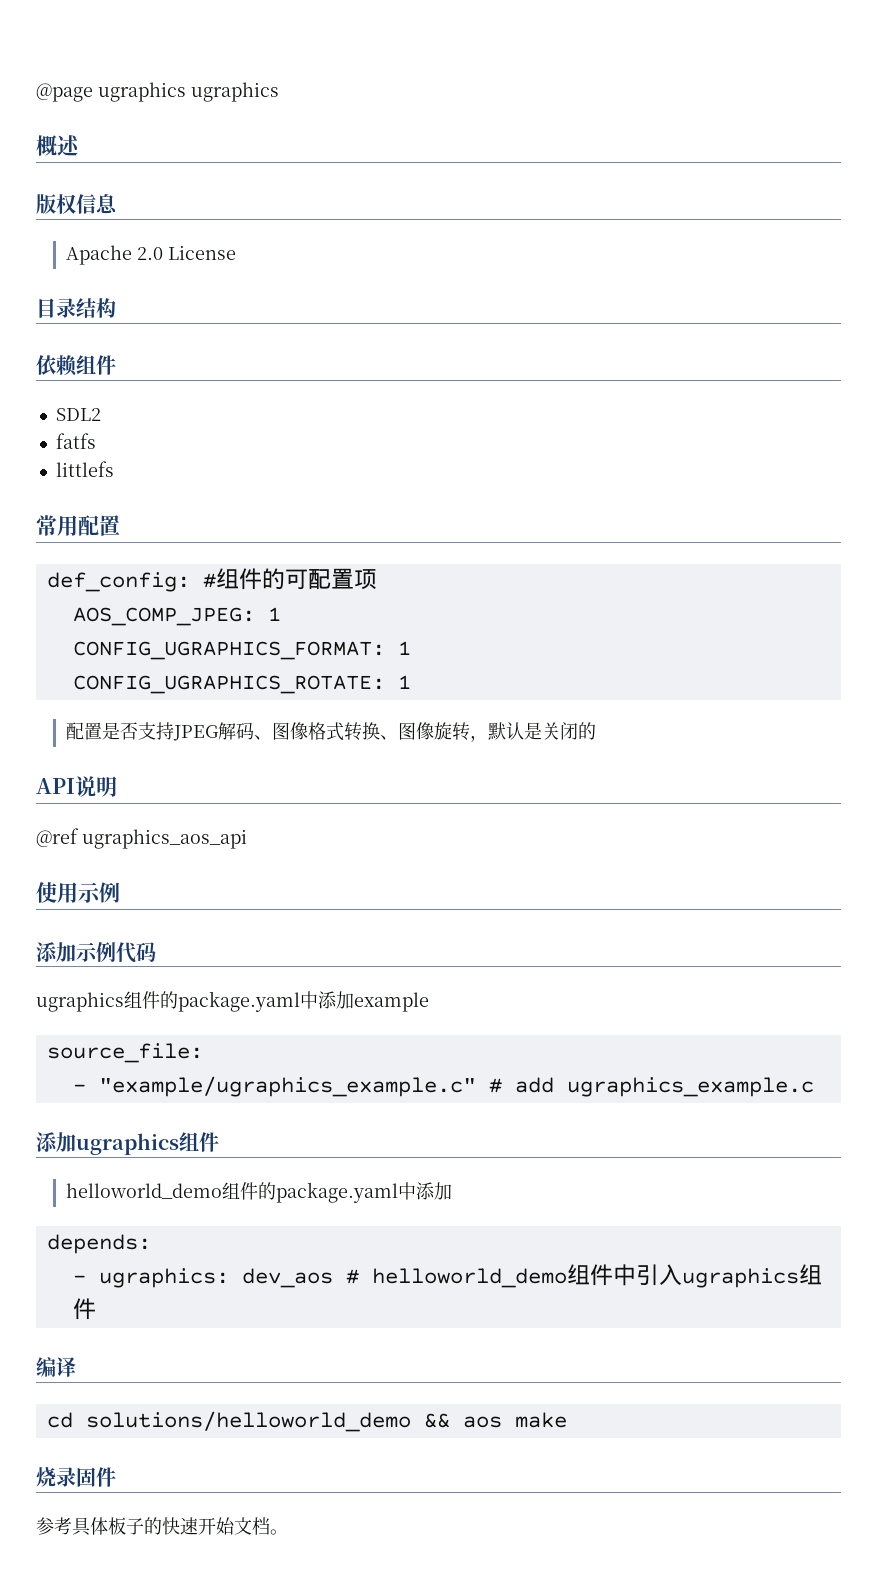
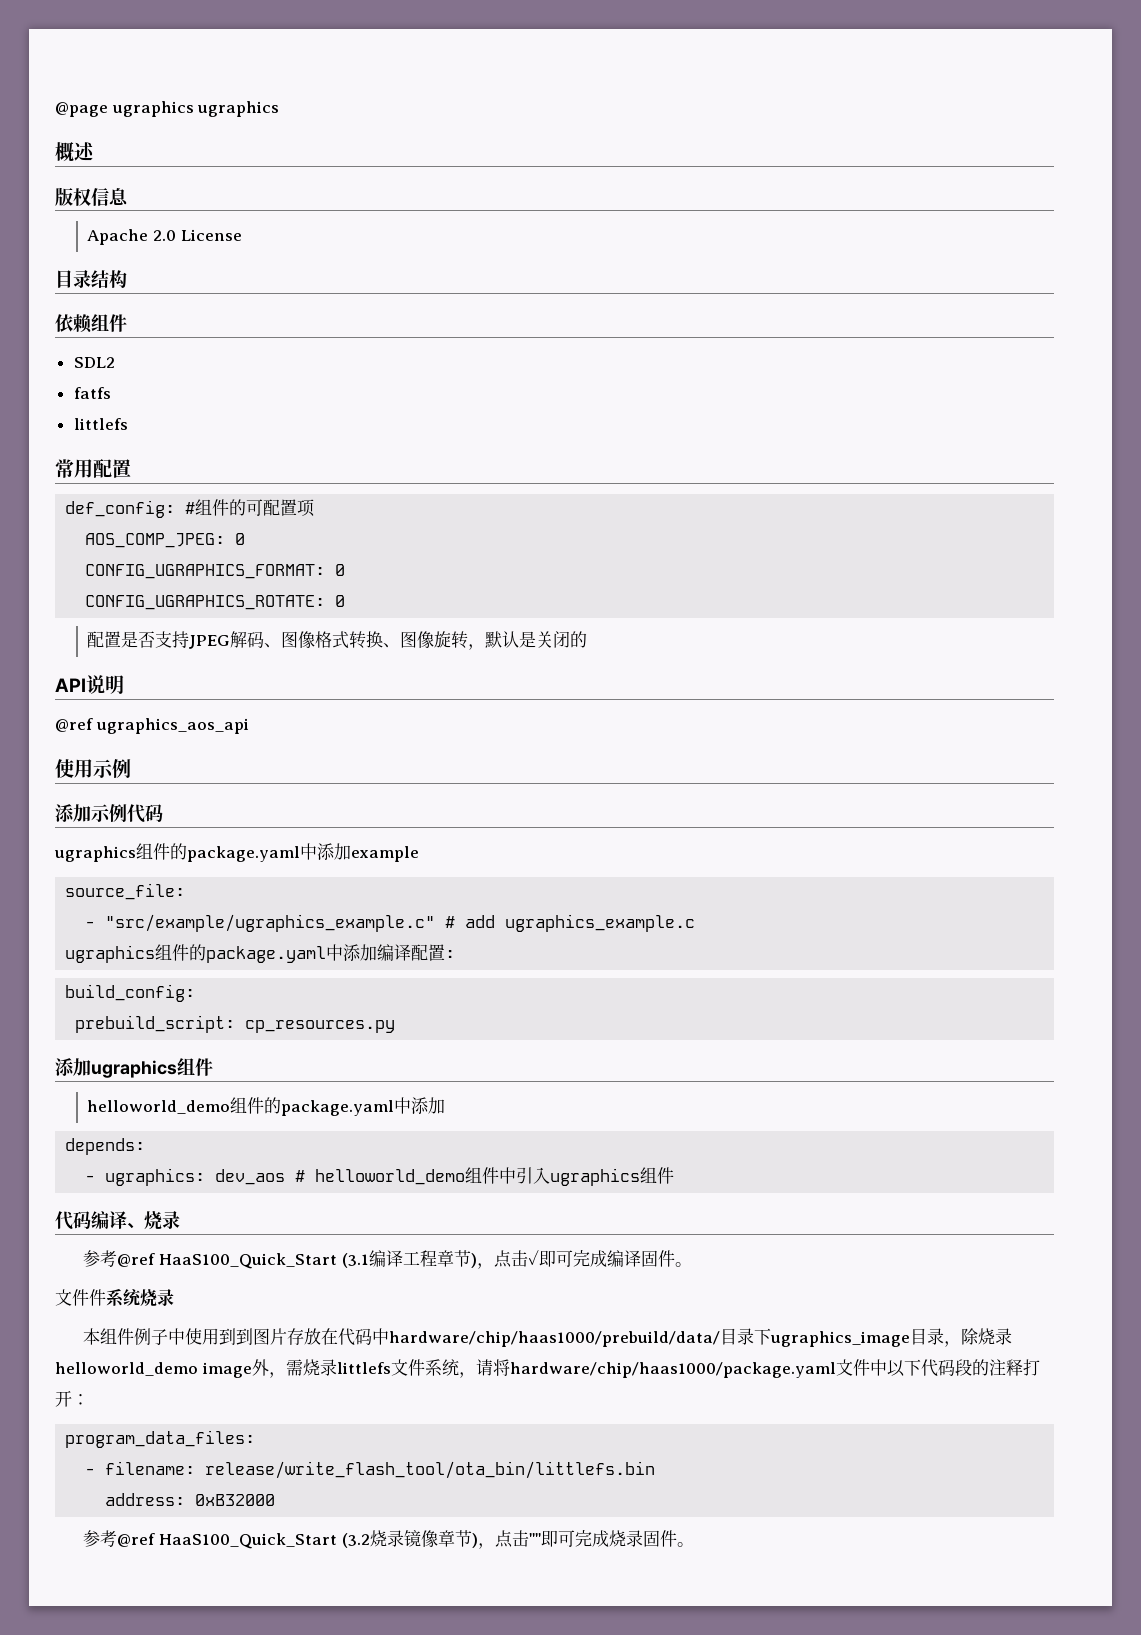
- AOS_COMP_JPEG: 1
+ AOS_COMP_JPEG: 0
- CONFIG_UGRAPHICS_FORMAT: 1
+ CONFIG_UGRAPHICS_FORMAT: 0
- CONFIG_UGRAPHICS_ROTATE: 1
+ CONFIG_UGRAPHICS_ROTATE: 0
- - "example/ugraphics_example.c" # add ugraphics_example.c
+ - "src/example/ugraphics_example.c" # add ugraphics_example.c
+ ugraphics组件的package.yaml中添加编译配置:
+ build_config:
+ prebuild_script: cp_resources.py
- 编译
- cd solutions/helloworld_demo && aos make
- 烧录固件
- 参考具体板子的快速开始文档。
+ 代码编译、烧录
+ 参考@ref HaaS100_Quick_Start (3.1编译工程章节)，点击✓即可完成编译固件。
+ 文件件系统烧录
+ 本组件例子中使用到到图片存放在代码中hardware/chip/haas1000/prebuild/data/目录下ugraphics_image目录，除烧录helloworld_demo image外，需烧录littlefs文件系统，请将hardware/chip/haas1000/package.yaml文件中以下代码段的注释打开：
+ program_data_files:
+ - filename: release/write_flash_tool/ota_bin/littlefs.bin
+ address: 0xB32000
+ 参考@ref HaaS100_Quick_Start (3.2烧录镜像章节)，点击""即可完成烧录固件。

